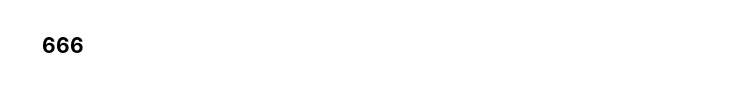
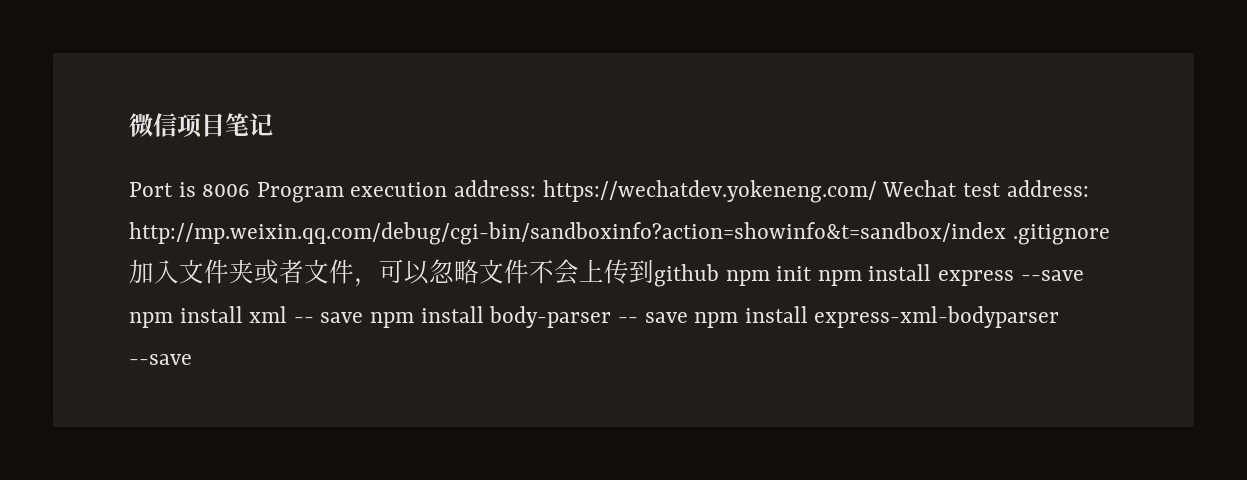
- 666
+ 微信项目笔记
+ Port is 8006 Program execution address: https://wechatdev.yokeneng.com/ Wechat test address: http://mp.weixin.qq.com/debug/cgi-bin/sandboxinfo?action=showinfo&t=sandbox/index .gitignore加入文件夹或者文件，可以忽略文件不会上传到github npm init npm install express --save npm install xml -- save npm install body-parser -- save npm install express-xml-bodyparser --save

